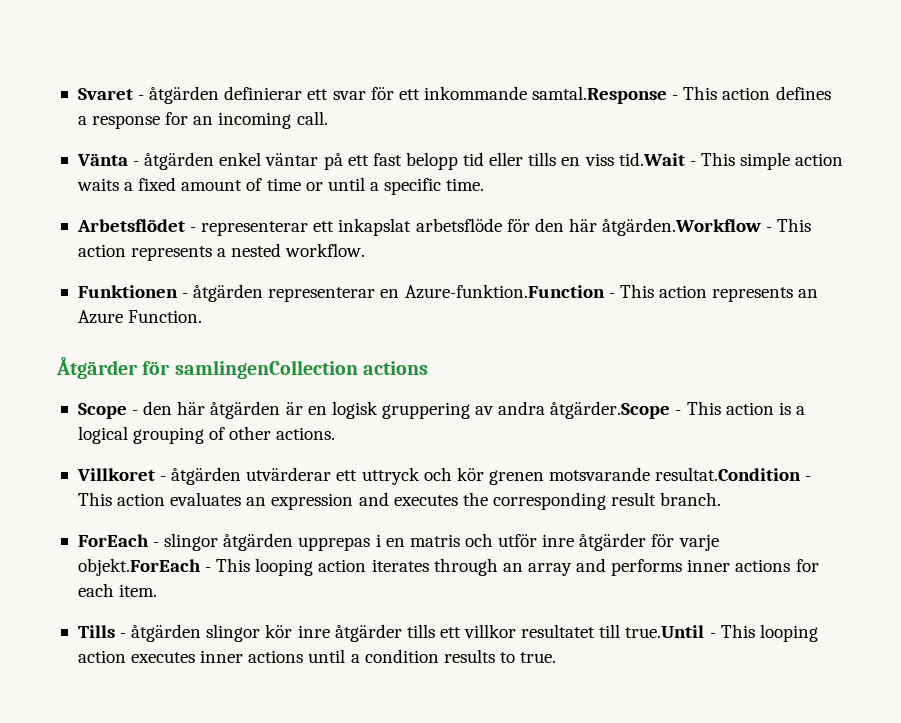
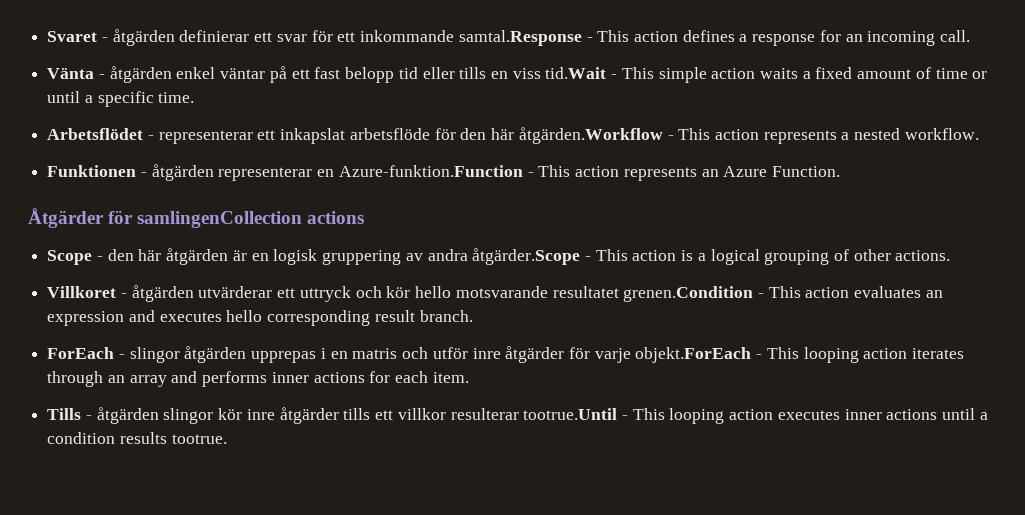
- Villkoret - åtgärden utvärderar ett uttryck och kör grenen motsvarande resultat.Condition - This action evaluates an expression and executes the corresponding result branch.
+ Villkoret - åtgärden utvärderar ett uttryck och kör hello motsvarande resultatet grenen.Condition - This action evaluates an expression and executes hello corresponding result branch.
- Tills - åtgärden slingor kör inre åtgärder tills ett villkor resultatet till true.Until - This looping action executes inner actions until a condition results to true.
+ Tills - åtgärden slingor kör inre åtgärder tills ett villkor resulterar tootrue.Until - This looping action executes inner actions until a condition results tootrue.

